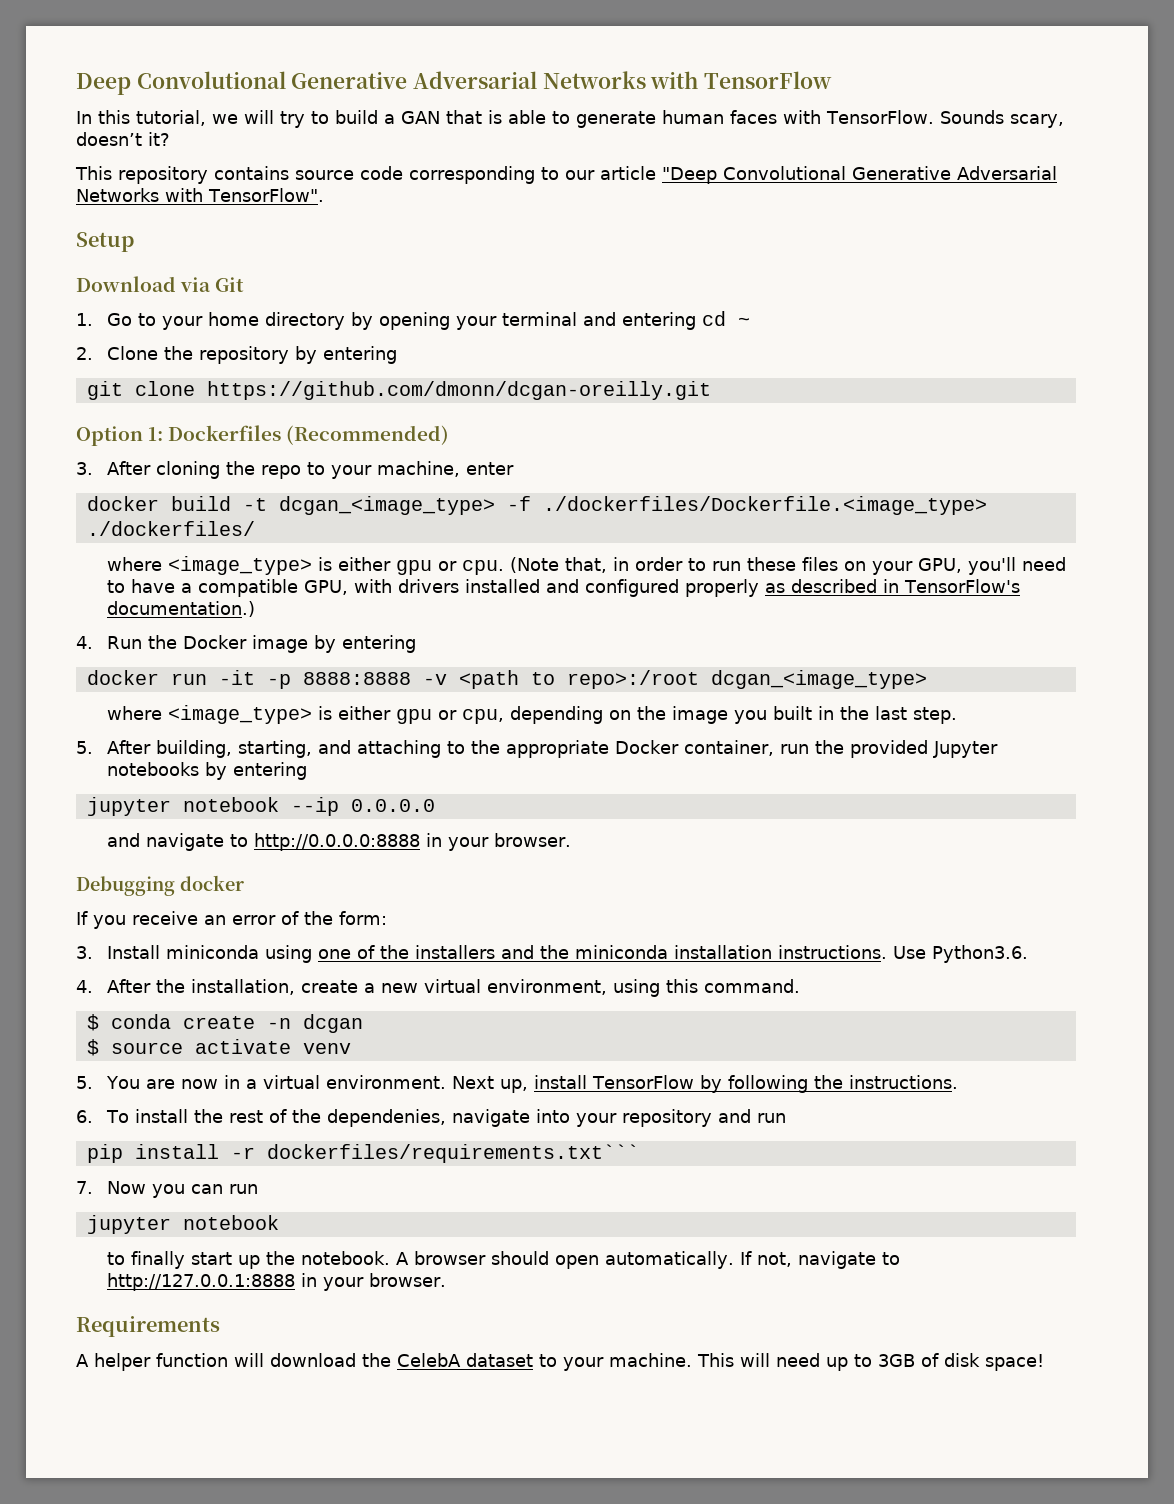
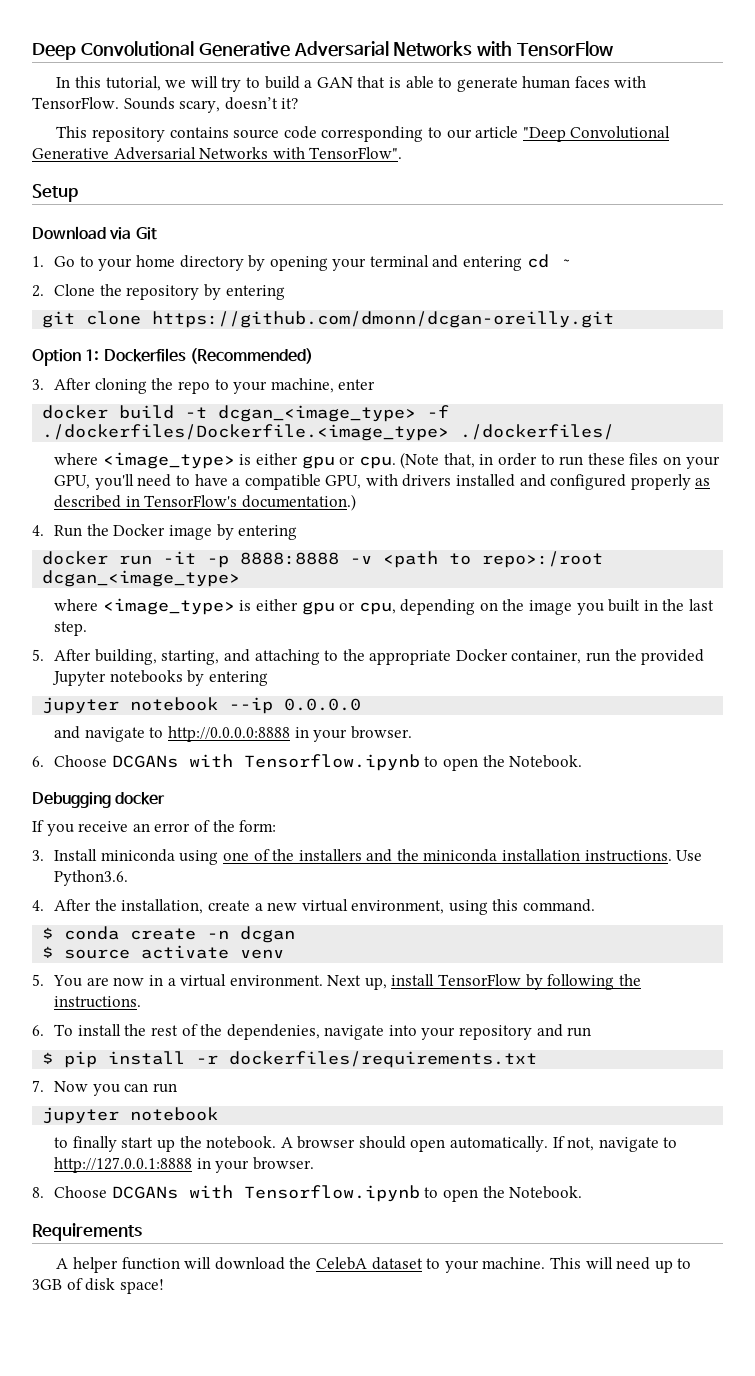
+ 6. Choose DCGANs with Tensorflow.ipynb to open the Notebook.
- pip install -r dockerfiles/requirements.txt```
+ $ pip install -r dockerfiles/requirements.txt
+ 8. Choose DCGANs with Tensorflow.ipynb to open the Notebook.

